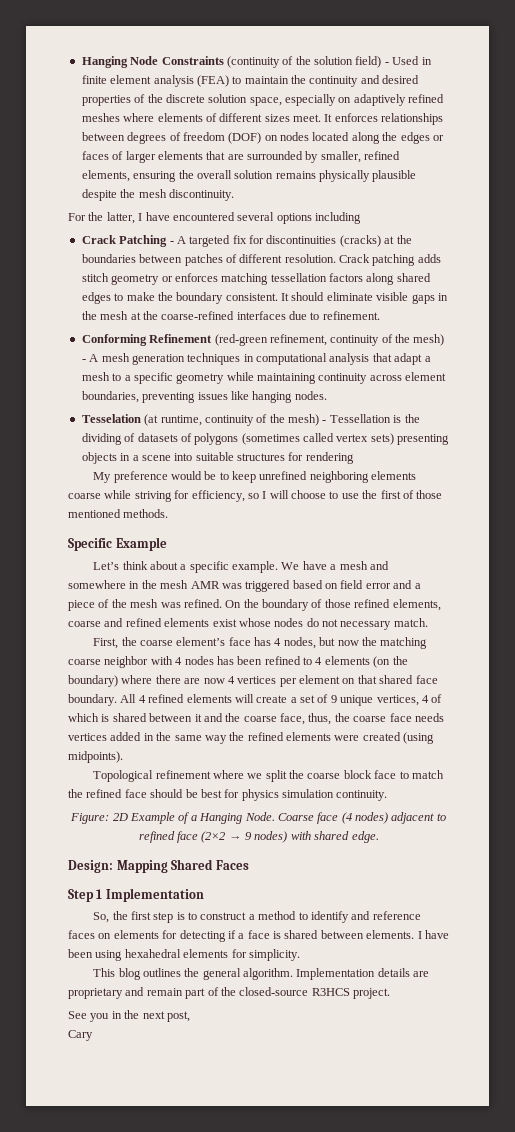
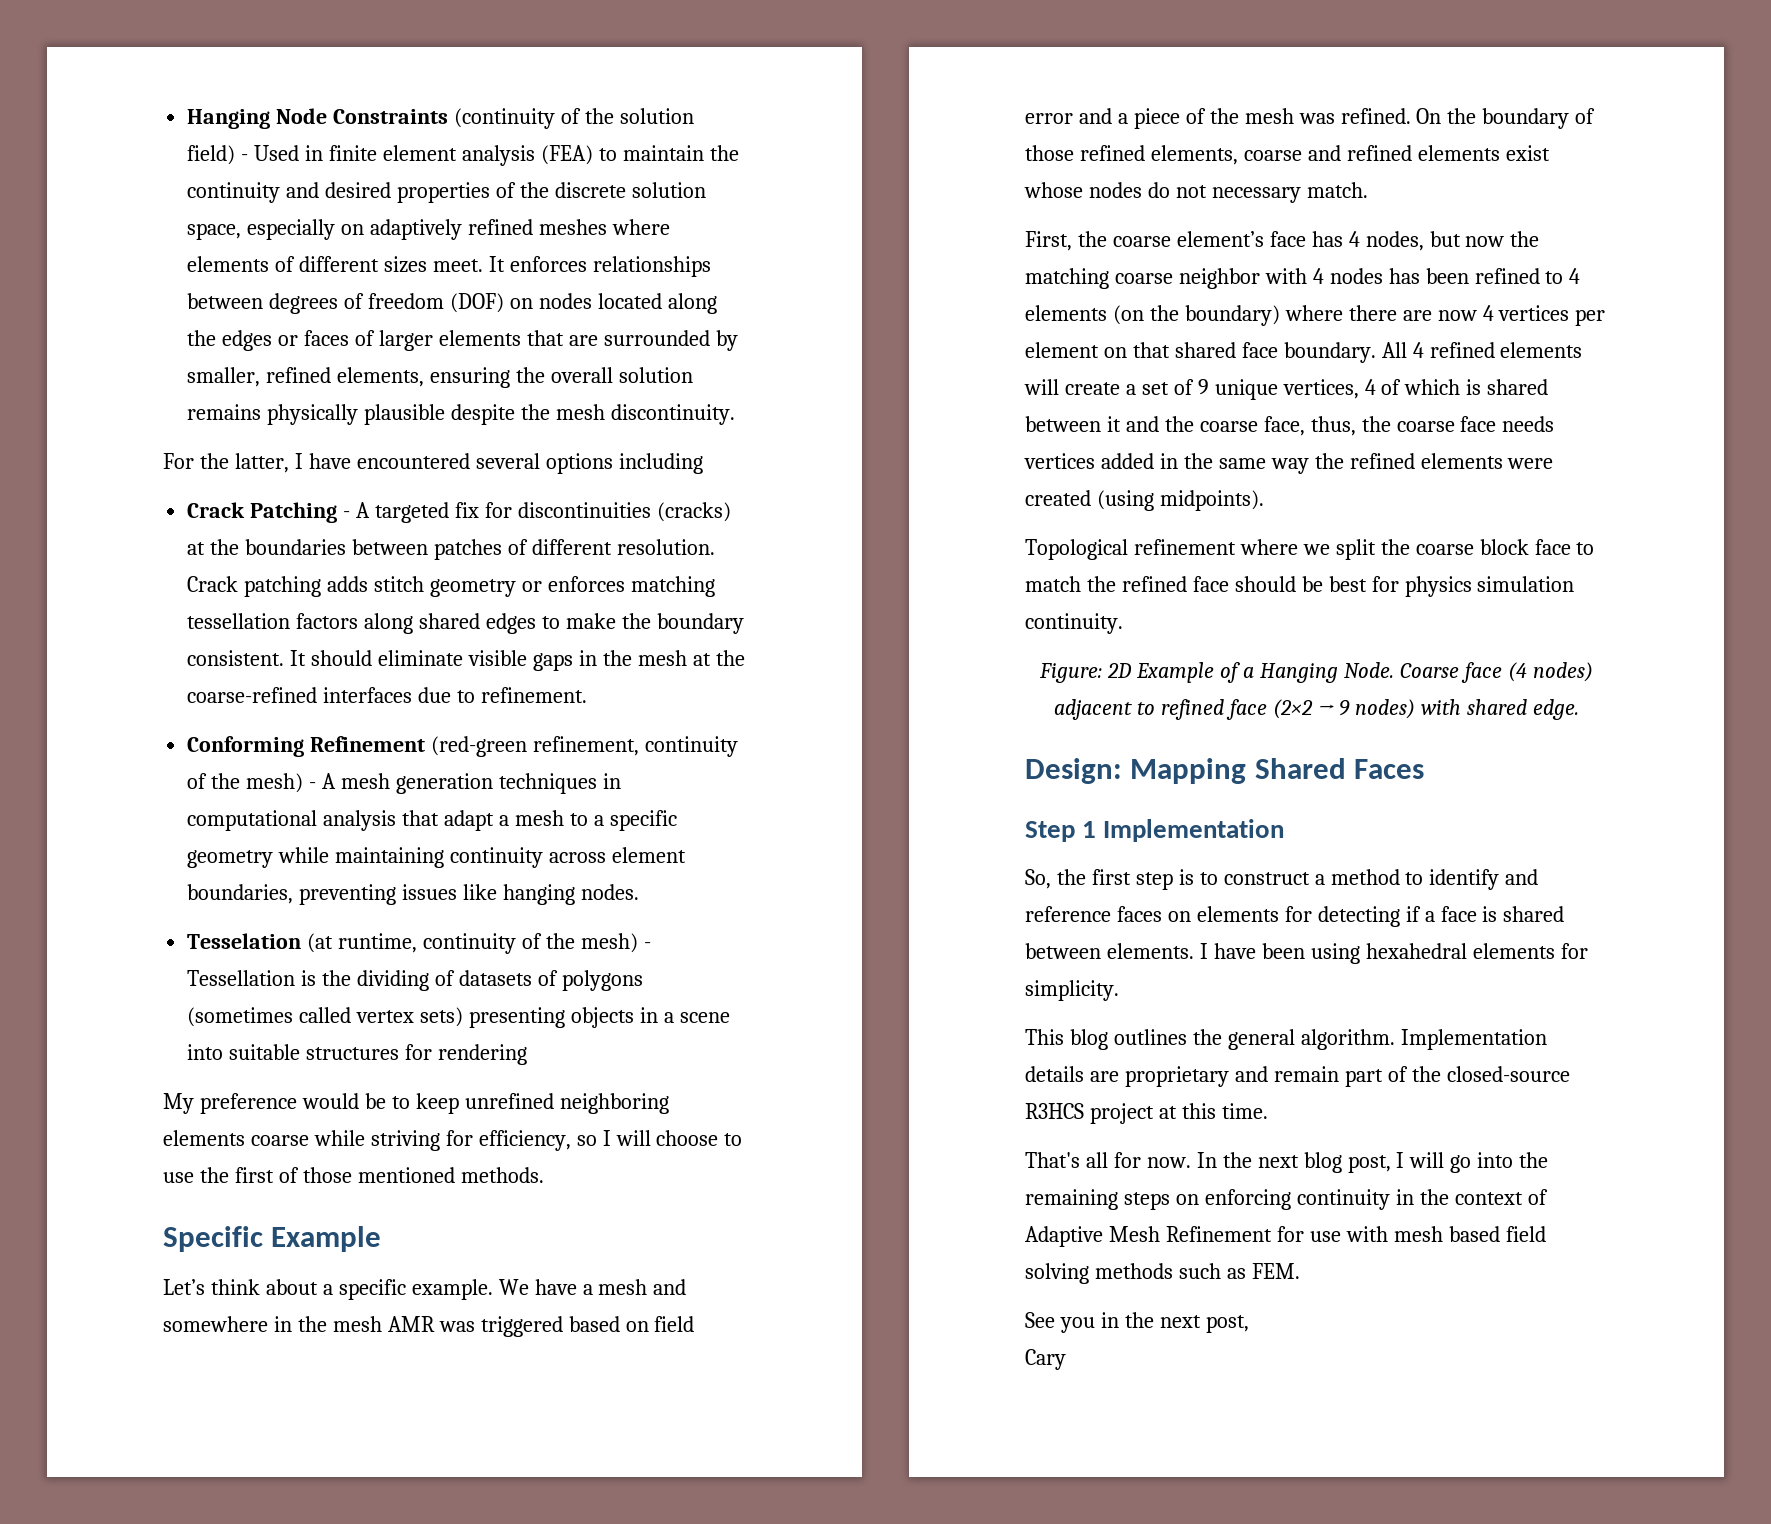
- Implementation details are proprietary and remain part of the closed-source R3HCS project.
+ Implementation details are proprietary and remain part of the closed-source R3HCS project at this time.
+ That's all for now. In the next blog post, I will go into the remaining steps on enforcing continuity in the context of Adaptive Mesh Refinement for use with mesh based field solving methods such as FEM.

